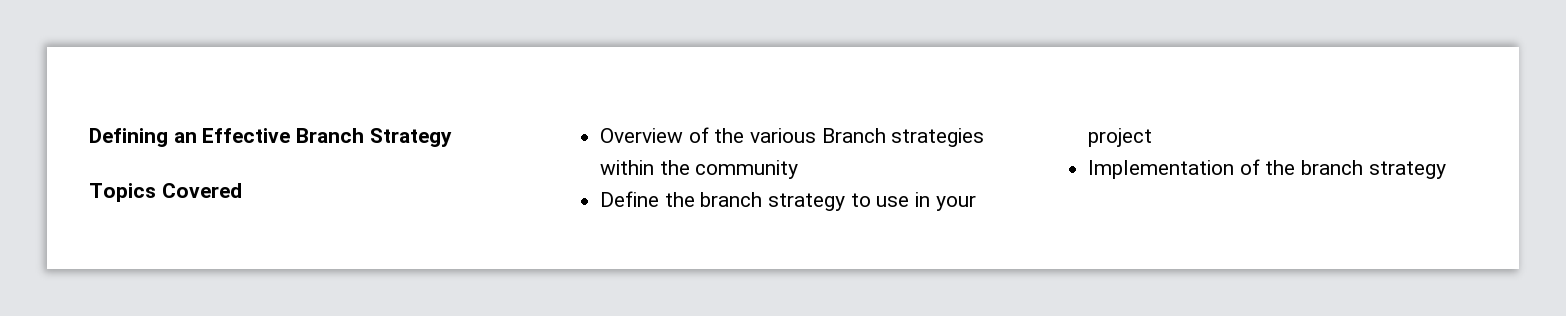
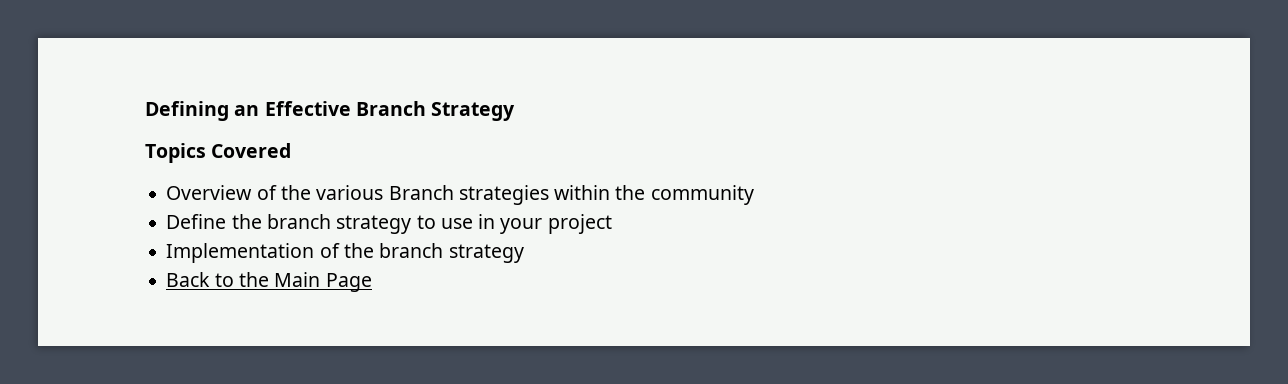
+ Back to the Main Page

